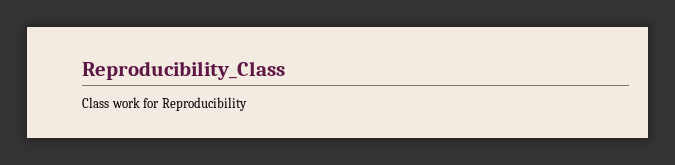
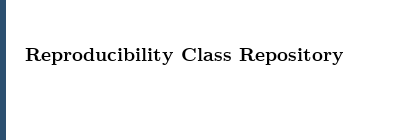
- Reproducibility_Class
- Class work for Reproducibility
+ Reproducibility Class Repository

